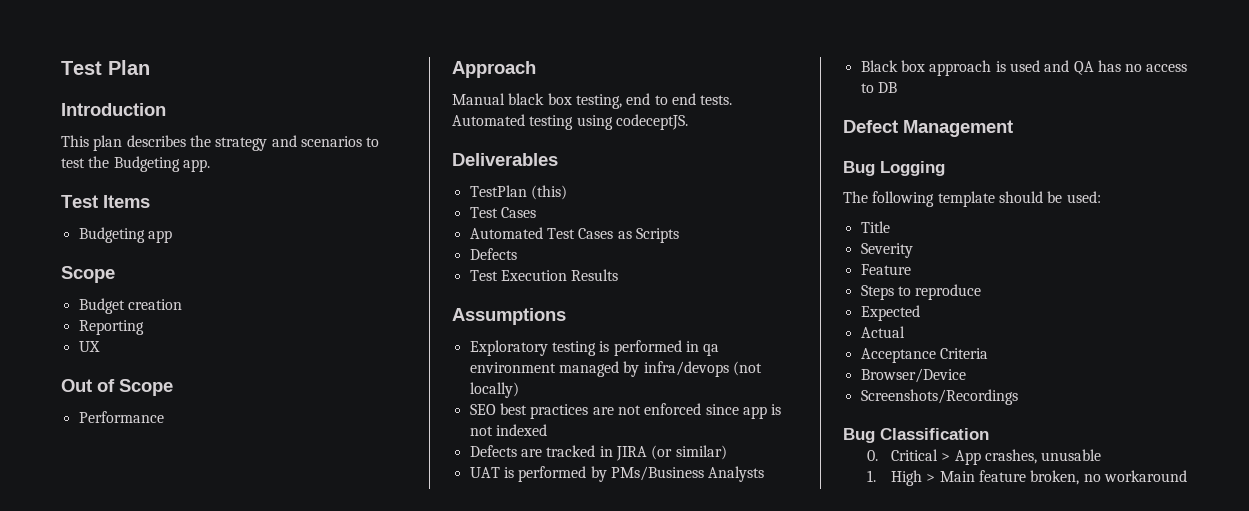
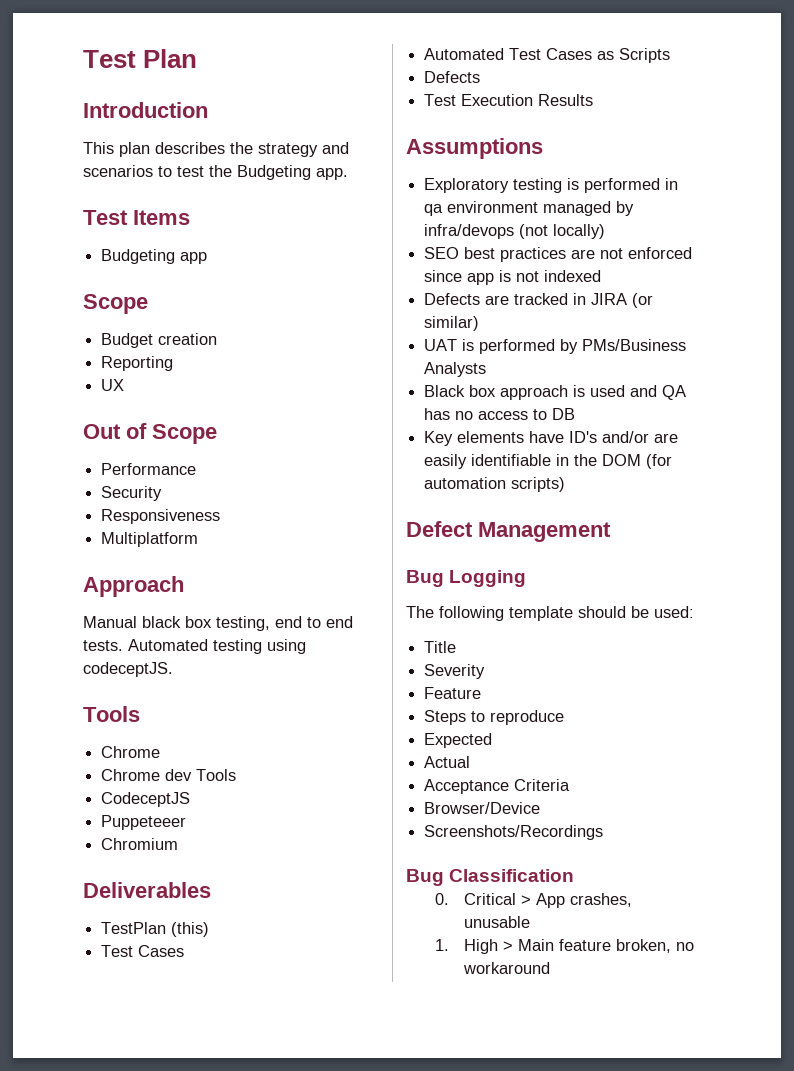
+ Security
+ Responsiveness
+ Multiplatform
  Automated testing using codeceptJS.
+ Tools
+ Chrome
+ Chrome dev Tools
+ CodeceptJS
+ Puppeteeer
+ Chromium
+ Key elements have ID's and/or are easily identifiable in the DOM (for automation scripts)

